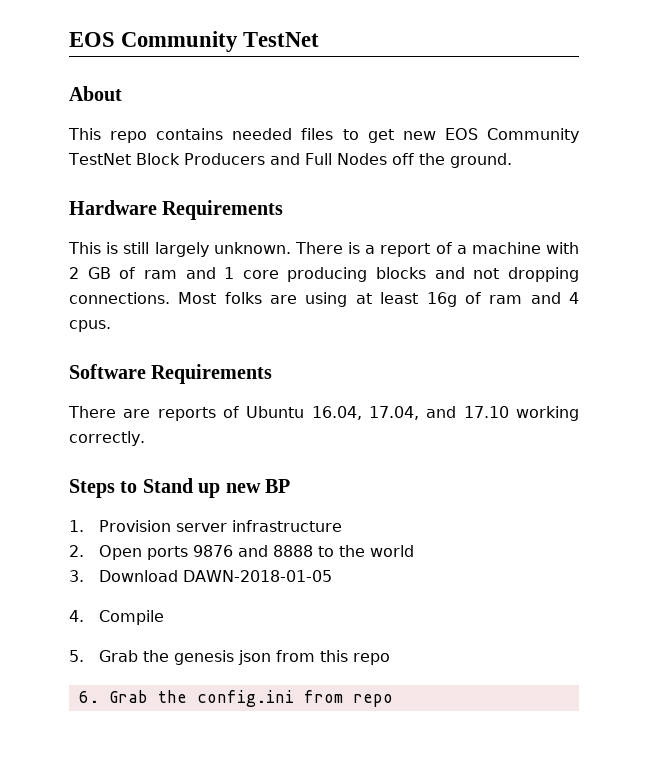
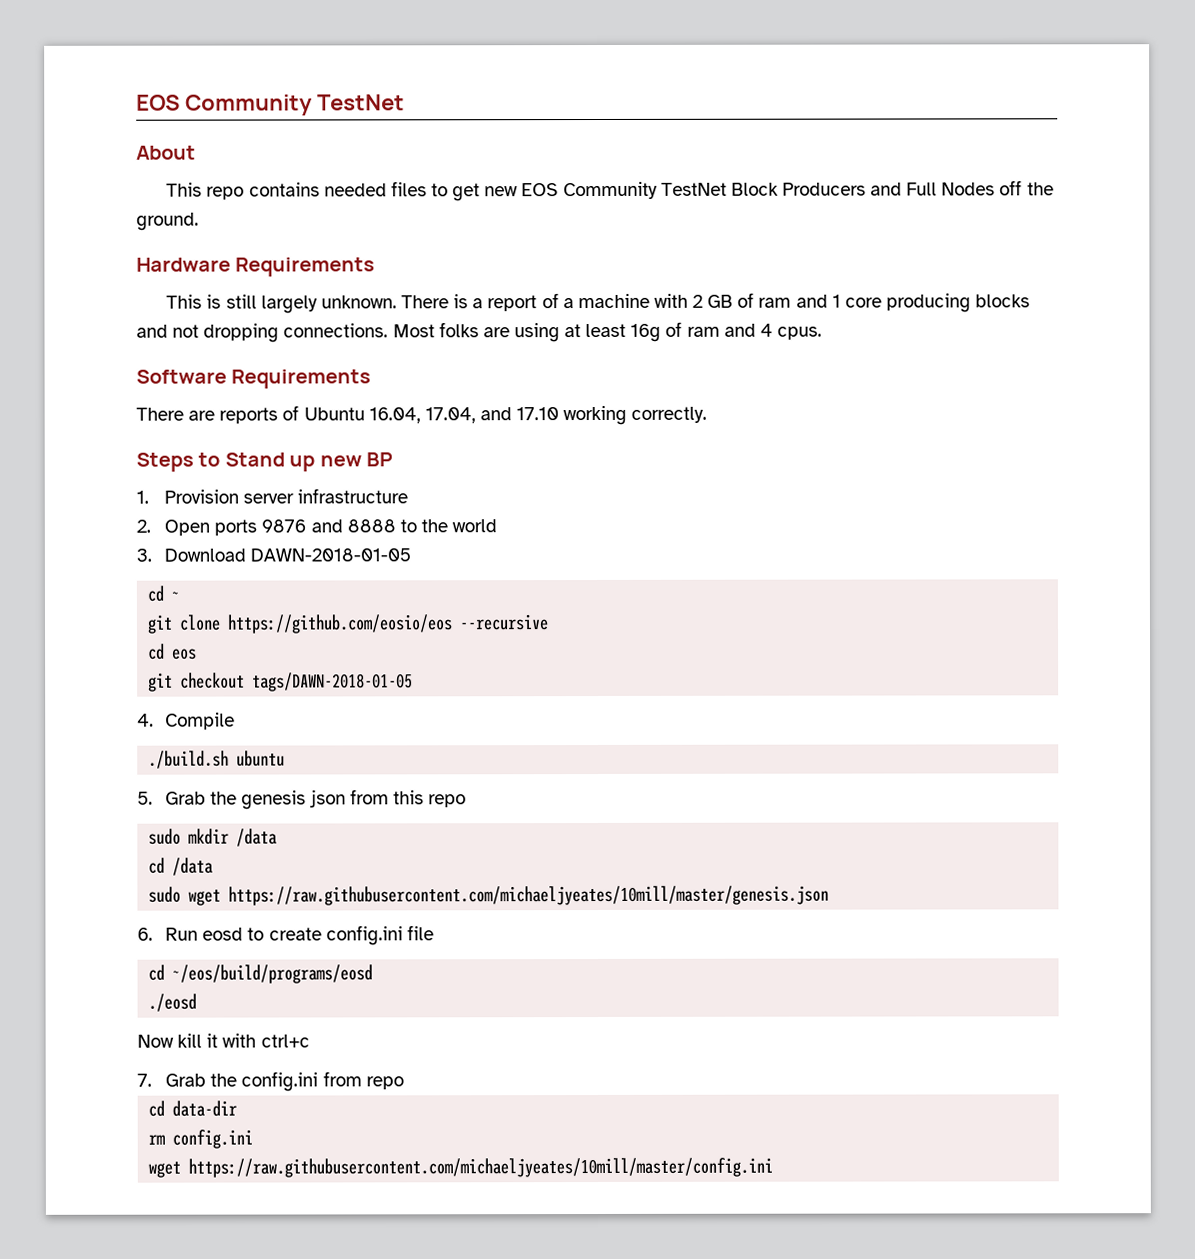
+ cd ~
+ git clone https://github.com/eosio/eos --recursive
+ cd eos
+ git checkout tags/DAWN-2018-01-05
+ ./build.sh ubuntu
- 6. Grab the config.ini from repo
+ sudo mkdir /data
+ cd /data
+ sudo wget https://raw.githubusercontent.com/michaeljyeates/10mill/master/genesis.json
+ 6. Run eosd to create config.ini file
+ cd ~/eos/build/programs/eosd
+ ./eosd
+ Now kill it with ctrl+c
+ 7. Grab the config.ini from repo
+ cd data-dir
+ rm config.ini
+ wget https://raw.githubusercontent.com/michaeljyeates/10mill/master/config.ini

